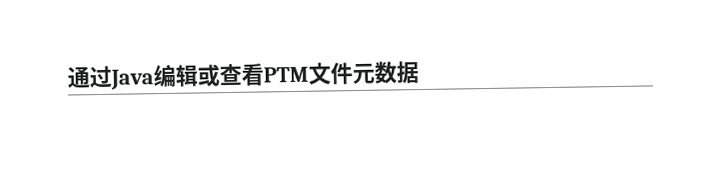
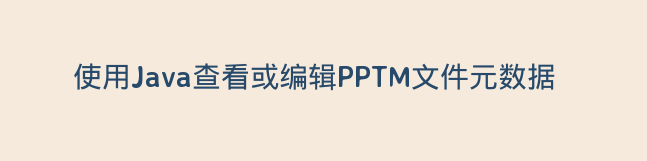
- 通过Java编辑或查看PTM文件元数据
+ 使用Java查看或编辑PPTM文件元数据

